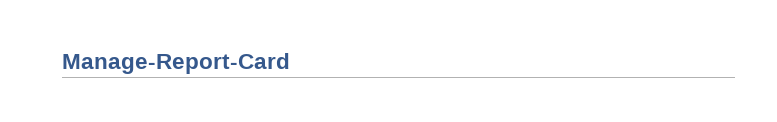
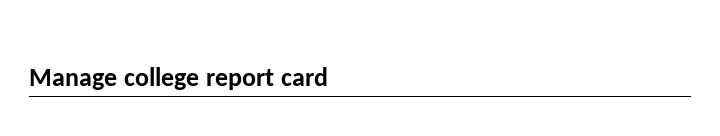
- Manage-Report-Card
+ Manage college report card

